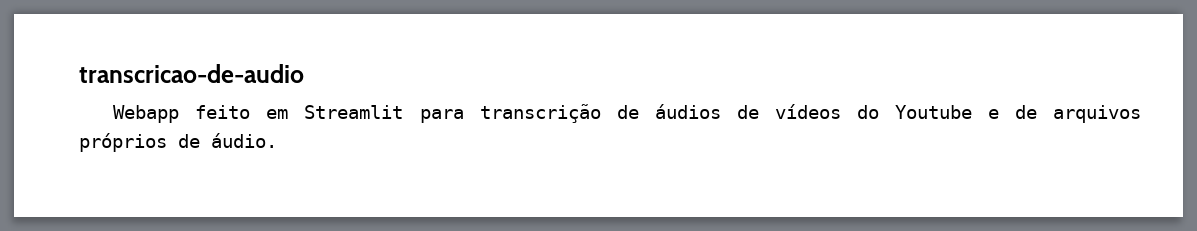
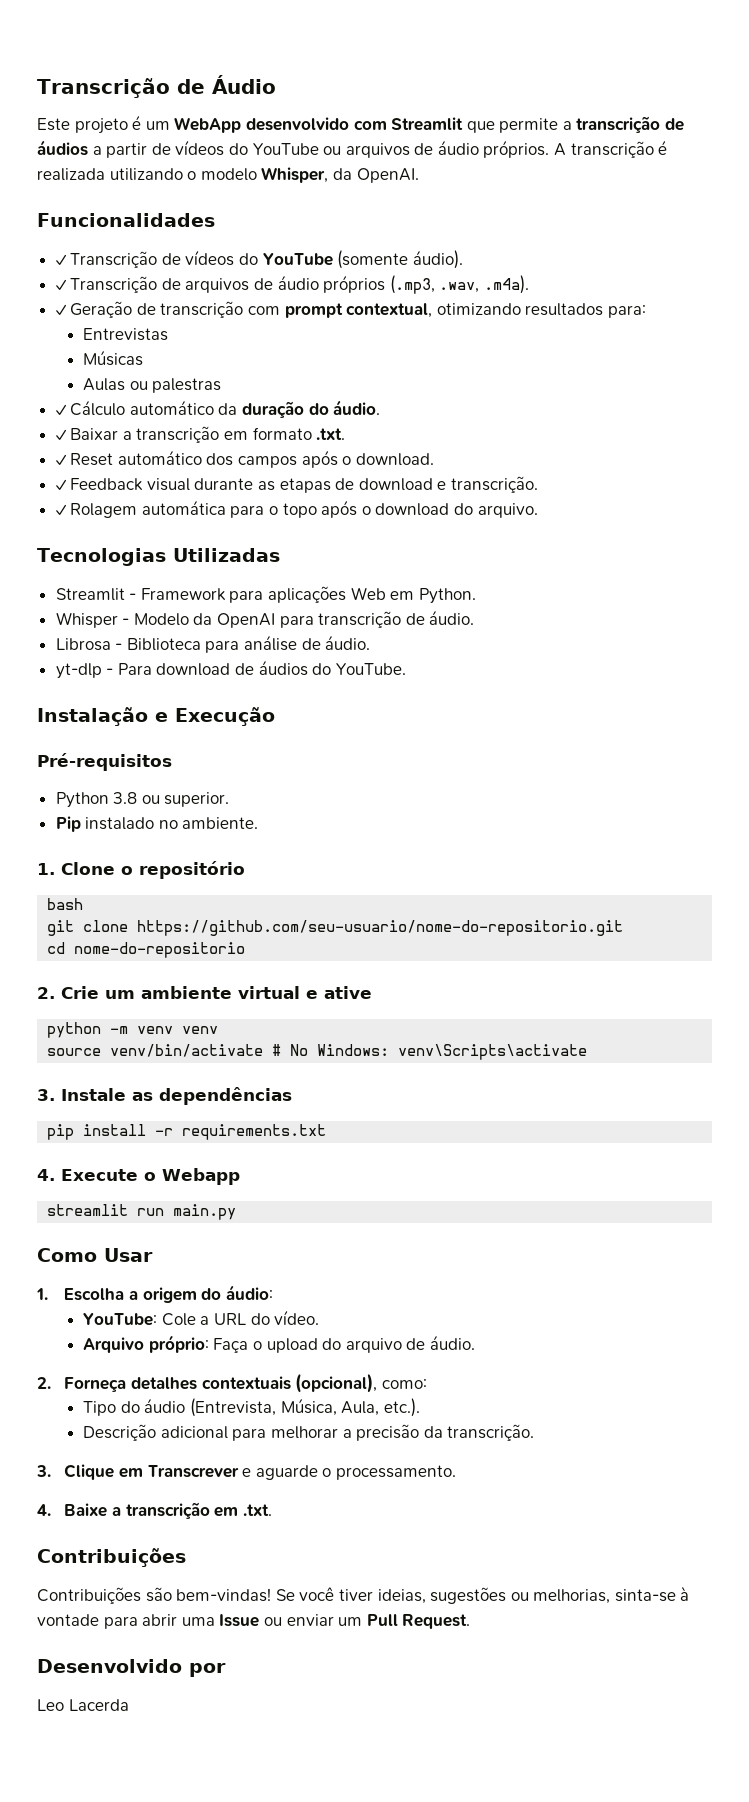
- transcricao-de-audio
- Webapp feito em Streamlit para transcrição de áudios de vídeos do Youtube e de arquivos próprios de áudio.
+ Transcrição de Áudio
+ Este projeto é um WebApp desenvolvido com Streamlit que permite a transcrição de áudios a partir de vídeos do YouTube ou arquivos de áudio próprios. A transcrição é realizada utilizando o modelo Whisper, da OpenAI.
+ Funcionalidades
+ ✓ Transcrição de vídeos do YouTube (somente áudio).
+ ✓ Transcrição de arquivos de áudio próprios (.mp3, .wav, .m4a).
+ ✓ Geração de transcrição com prompt contextual, otimizando resultados para:
+ Entrevistas
+ Músicas
+ Aulas ou palestras
+ ✓ Cálculo automático da duração do áudio.
+ ✓ Baixar a transcrição em formato .txt.
+ ✓ Reset automático dos campos após o download.
+ ✓ Feedback visual durante as etapas de download e transcrição.
+ ✓ Rolagem automática para o topo após o download do arquivo.
+ Tecnologias Utilizadas
+ Streamlit - Framework para aplicações Web em Python.
+ Whisper - Modelo da OpenAI para transcrição de áudio.
+ Librosa - Biblioteca para análise de áudio.
+ yt-dlp - Para download de áudios do YouTube.
+ Instalação e Execução
+ Pré-requisitos
+ Python 3.8 ou superior.
+ Pip instalado no ambiente.
+ 1. Clone o repositório
+ bash
+ git clone https://github.com/seu-usuario/nome-do-repositorio.git
+ cd nome-do-repositorio
+ 2. Crie um ambiente virtual e ative
+ python -m venv venv
+ source venv/bin/activate # No Windows: venv\Scripts\activate
+ 3. Instale as dependências
+ pip install -r requirements.txt
+ 4. Execute o Webapp
+ streamlit run main.py
+ Como Usar
+ 1. Escolha a origem do áudio:
+ YouTube: Cole a URL do vídeo.
+ Arquivo próprio: Faça o upload do arquivo de áudio.
+ 2. Forneça detalhes contextuais (opcional), como:
+ Tipo do áudio (Entrevista, Música, Aula, etc.).
+ Descrição adicional para melhorar a precisão da transcrição.
+ 3. Clique em Transcrever e aguarde o processamento.
+ 4. Baixe a transcrição em .txt.
+ Contribuições
+ Contribuições são bem-vindas! Se você tiver ideias, sugestões ou melhorias, sinta-se à vontade para abrir uma Issue ou enviar um Pull Request.
+ Desenvolvido por
+ Leo Lacerda

